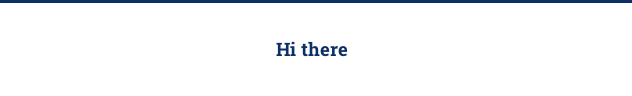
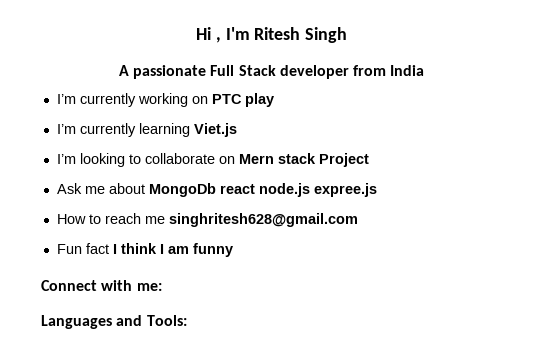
- Hi there
+ Hi , I'm Ritesh Singh
+ A passionate Full Stack developer from India
+ I’m currently working on PTC play
+ I’m currently learning Viet.js
+ I’m looking to collaborate on Mern stack Project
+ Ask me about MongoDb react node.js expree.js
+ How to reach me singhritesh628@gmail.com
+ Fun fact I think I am funny
+ Connect with me:
+ Languages and Tools:

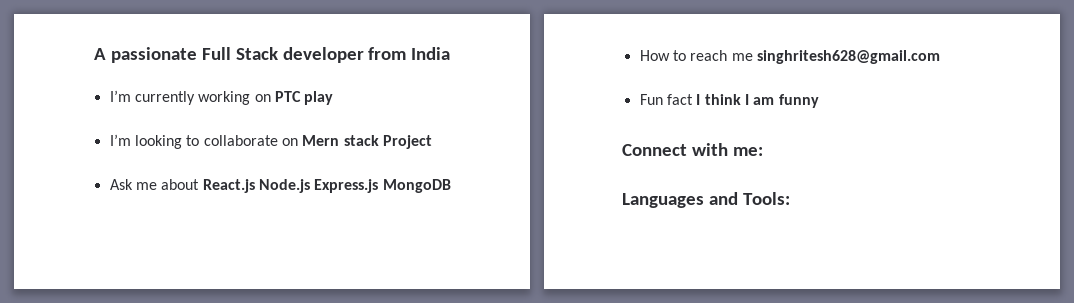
- Hi , I'm Ritesh Singh
- I’m currently learning Viet.js
- Ask me about MongoDb react node.js expree.js
+ Ask me about React.js Node.js Express.js MongoDB

